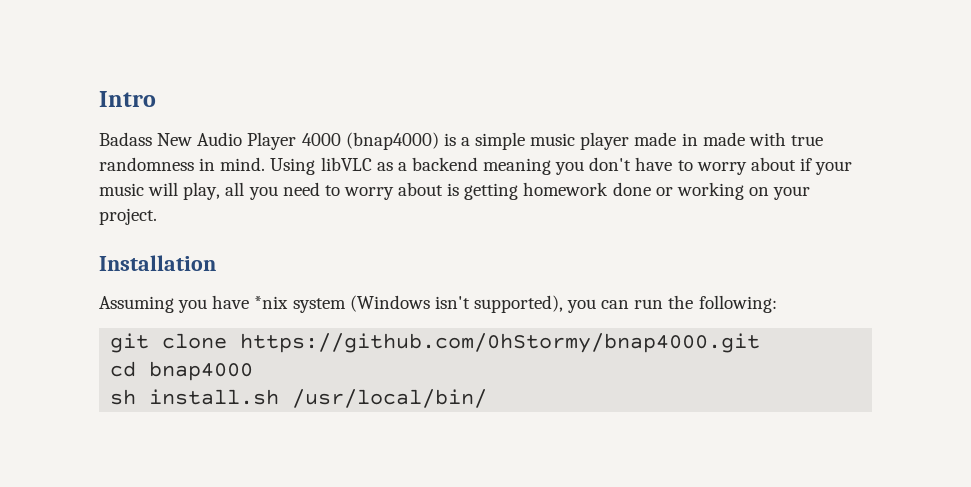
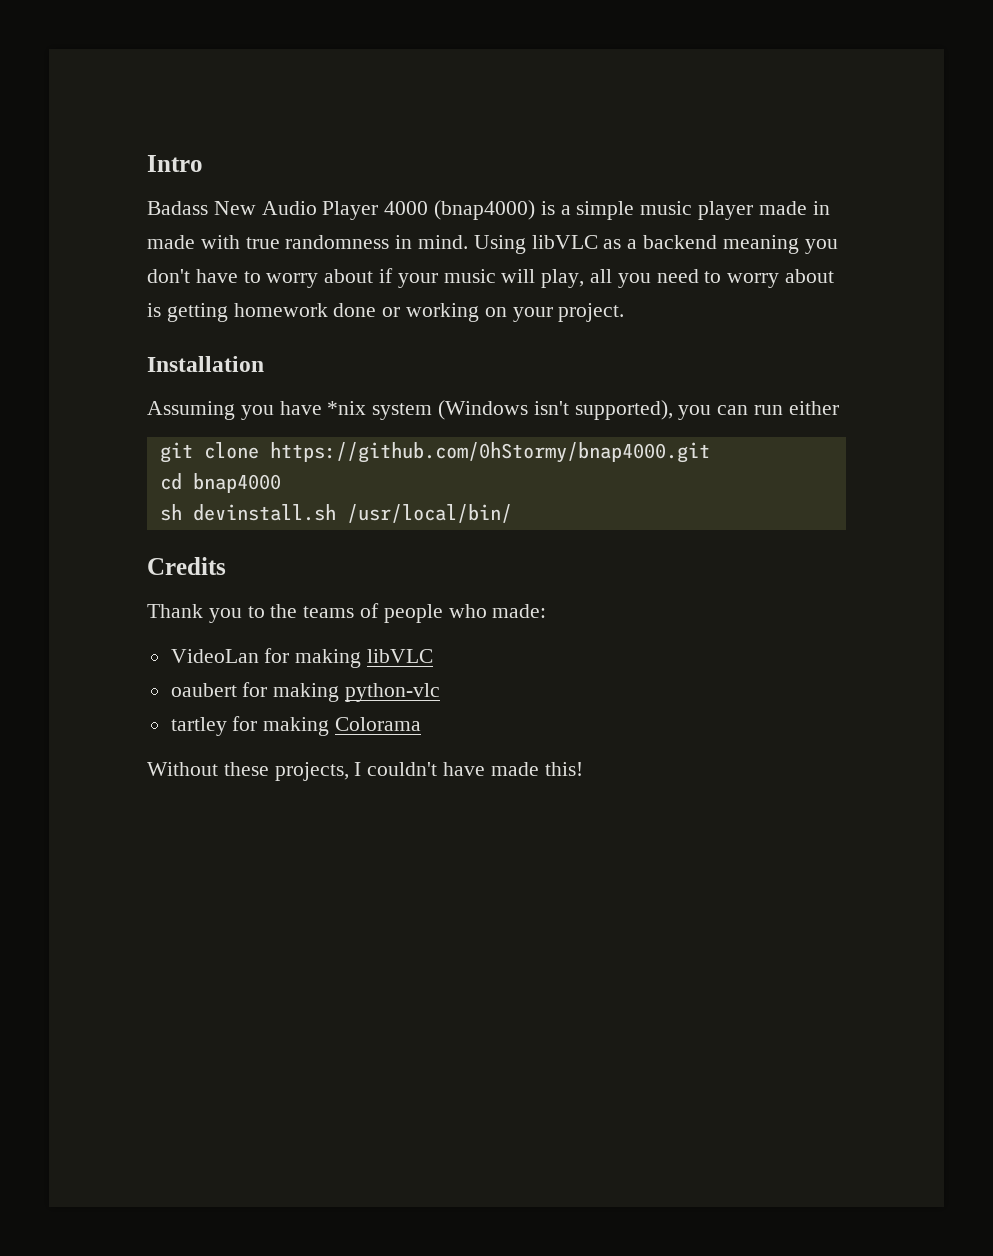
- Assuming you have *nix system (Windows isn't supported), you can run the following:
+ Assuming you have *nix system (Windows isn't supported), you can run either
- sh install.sh /usr/local/bin/
+ sh devinstall.sh /usr/local/bin/
+ Credits
+ Thank you to the teams of people who made:
+ VideoLan for making libVLC
+ oaubert for making python-vlc
+ tartley for making Colorama
+ Without these projects, I couldn't have made this!

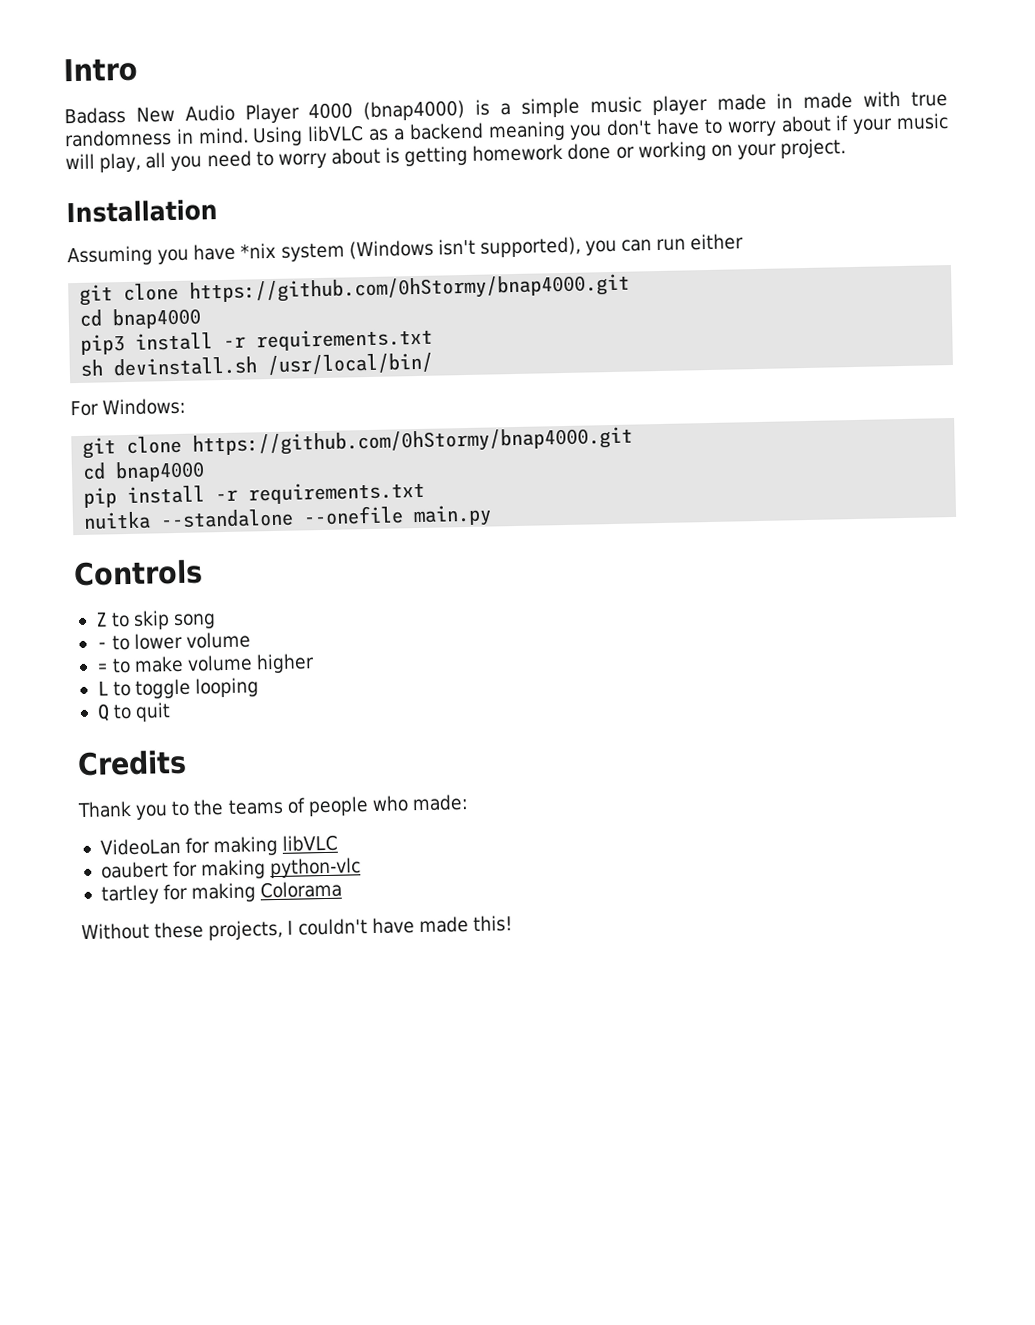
+ pip3 install -r requirements.txt
+ For Windows:
+ git clone https://github.com/0hStormy/bnap4000.git
+ cd bnap4000
+ pip install -r requirements.txt
+ nuitka --standalone --onefile main.py
+ Controls
+ Z to skip song
+ - to lower volume
+ = to make volume higher
+ L to toggle looping
+ Q to quit

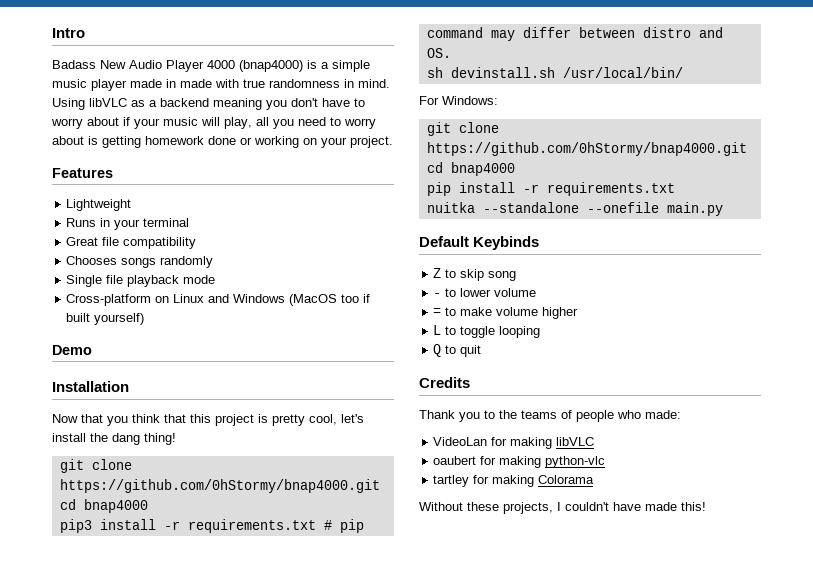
+ Features
+ Lightweight
+ Runs in your terminal
+ Great file compatibility
+ Chooses songs randomly
+ Single file playback mode
+ Cross-platform on Linux and Windows (MacOS too if built yourself)
+ Demo
  Installation
- Assuming you have *nix system (Windows isn't supported), you can run either
+ Now that you think that this project is pretty cool, let's install the dang thing!
- pip3 install -r requirements.txt
+ pip3 install -r requirements.txt # pip command may differ between distro and OS.
- Controls
+ Default Keybinds

